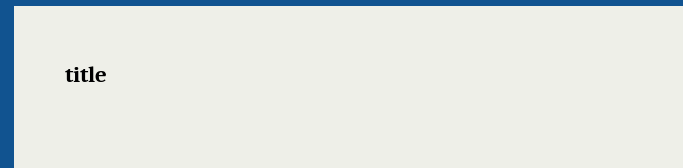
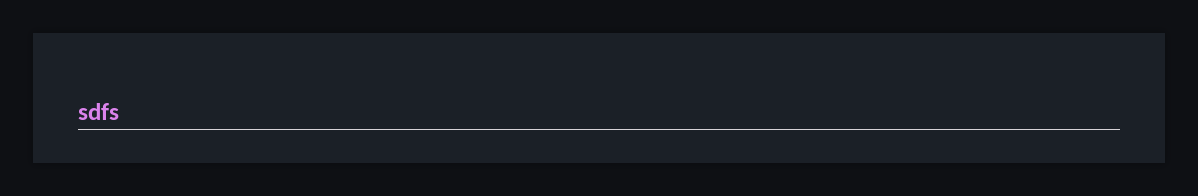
- title
+ sdfs

